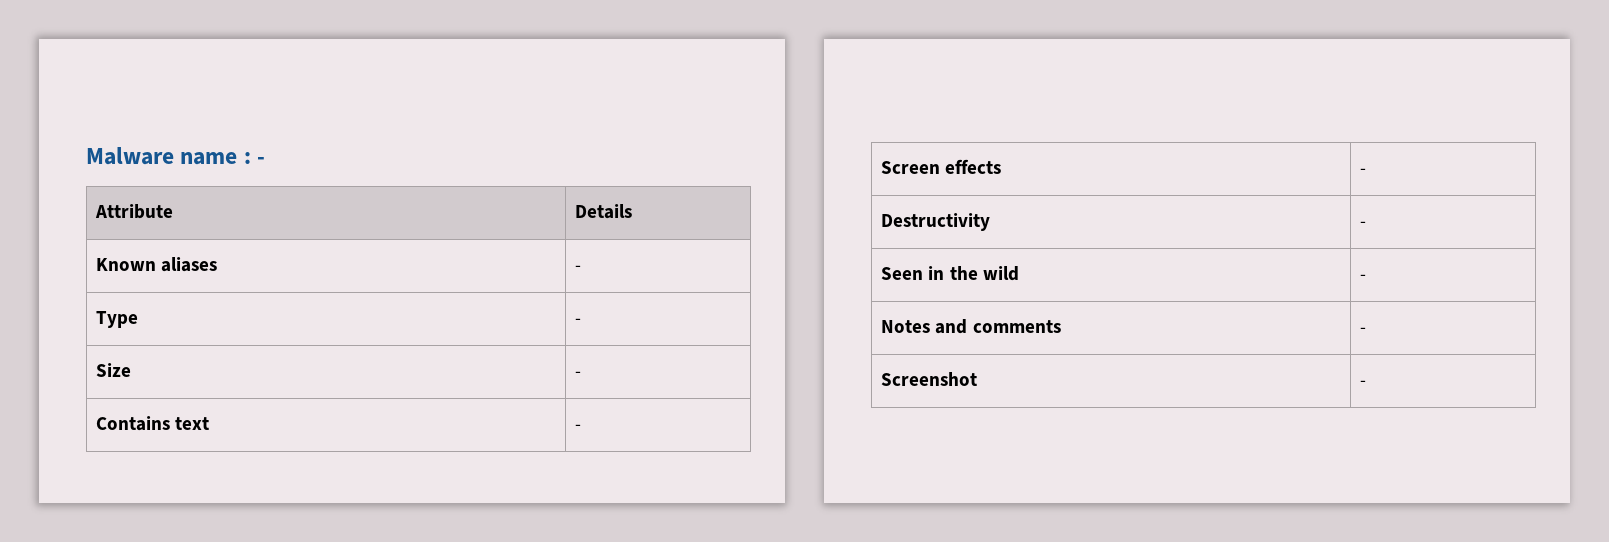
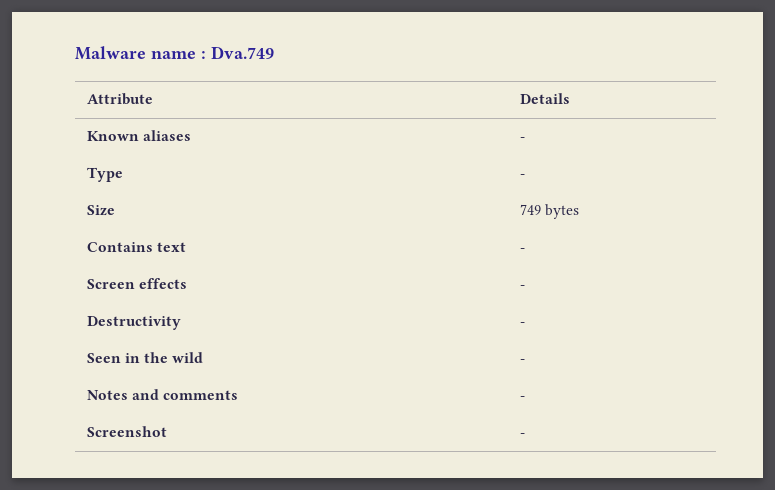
- Malware name : -
+ Malware name : Dva.749
- Size | -
+ Size | 749 bytes

